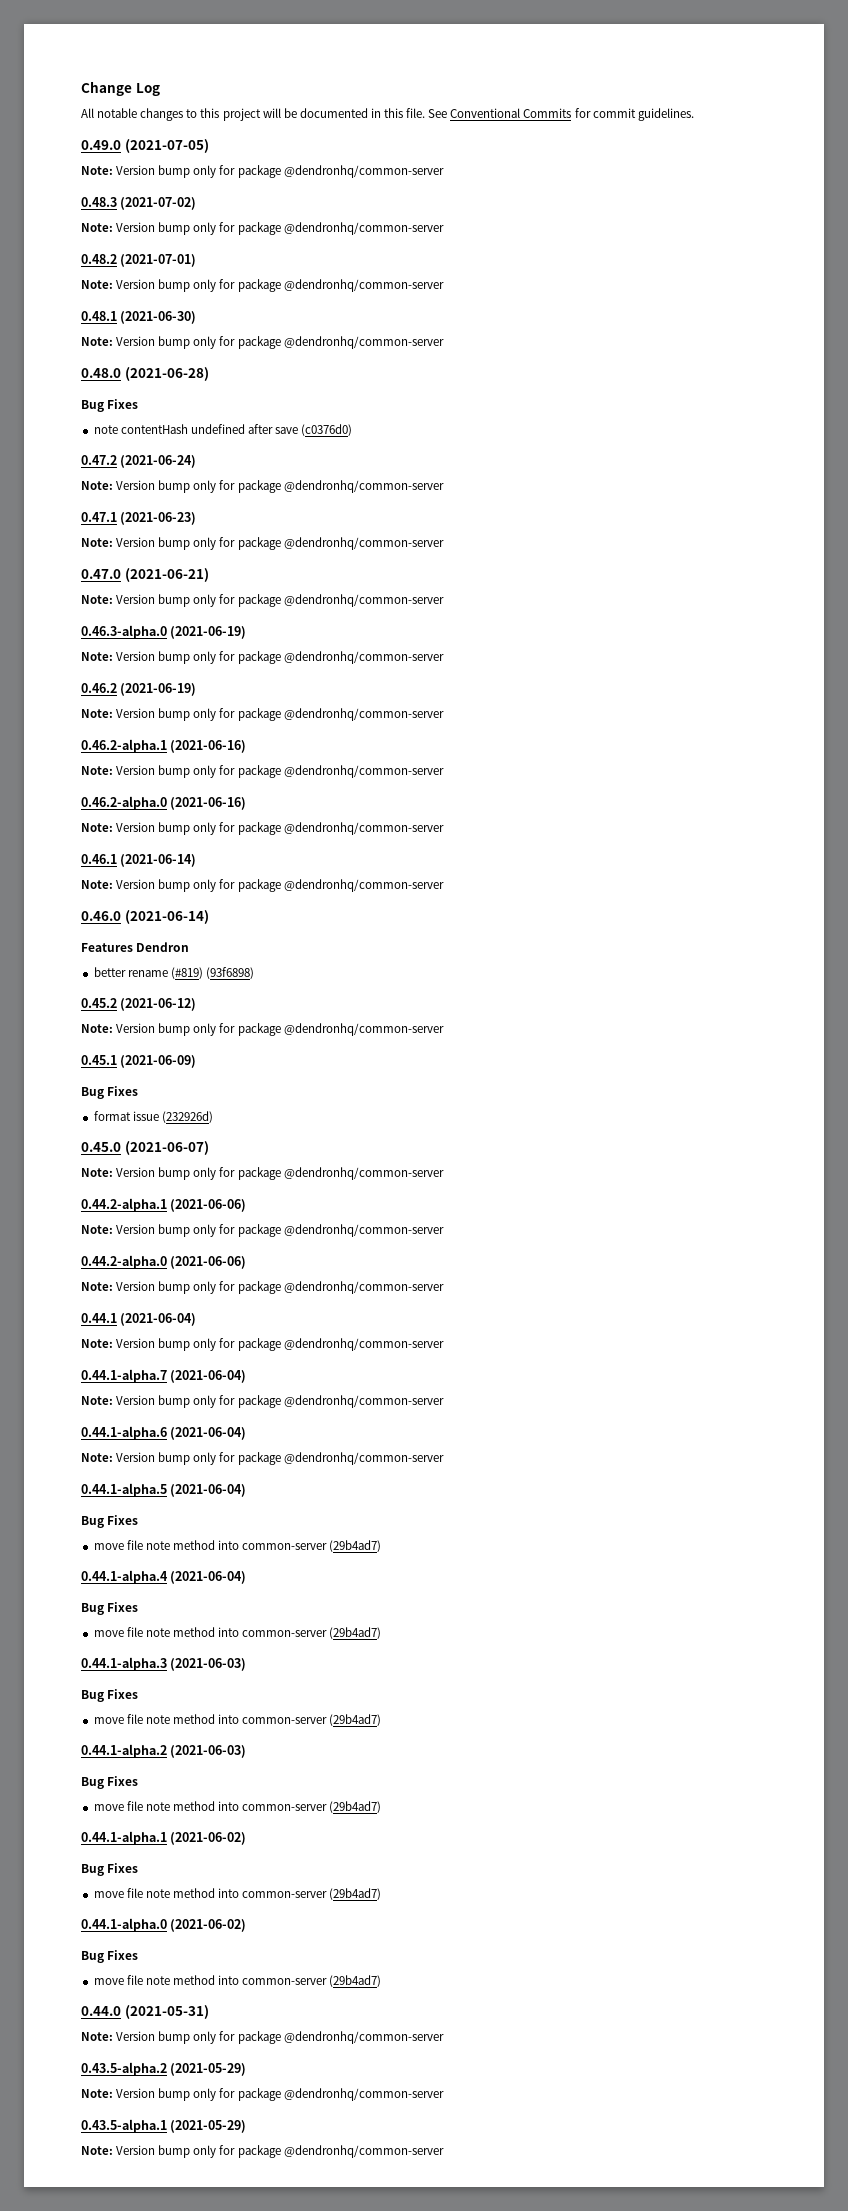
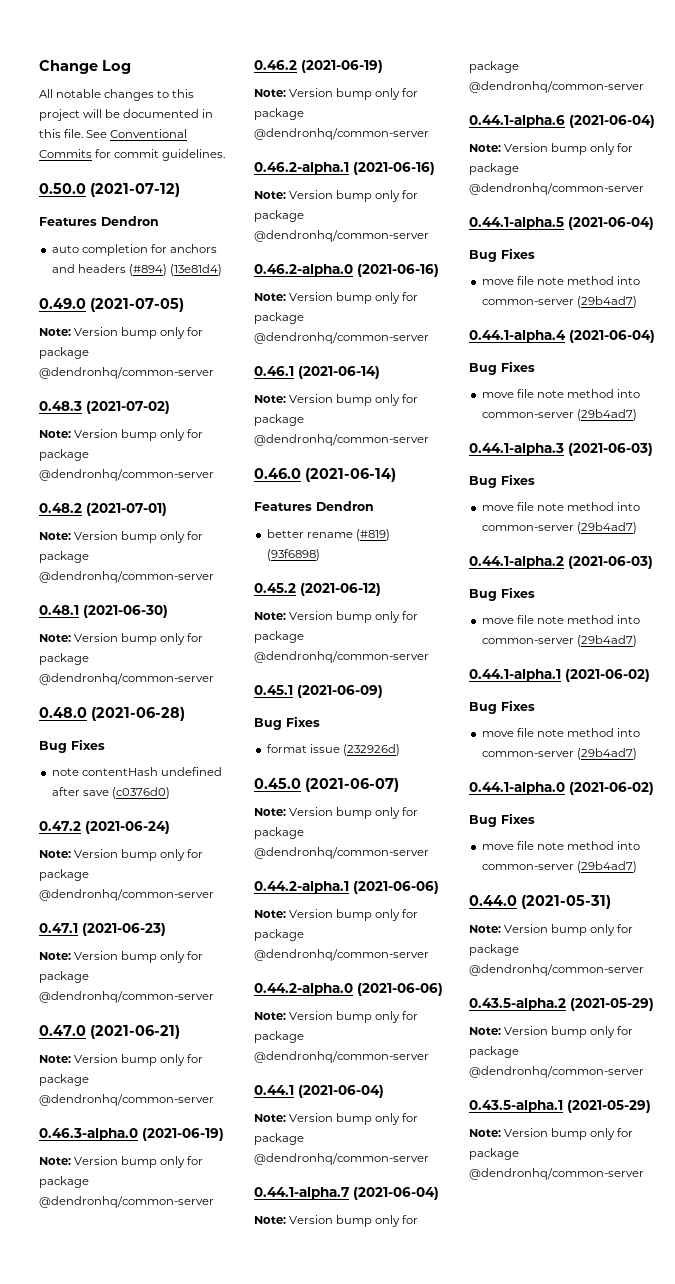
+ 0.50.0 (2021-07-12)
+ Features Dendron
+ auto completion for anchors and headers (#894) (13e81d4)

